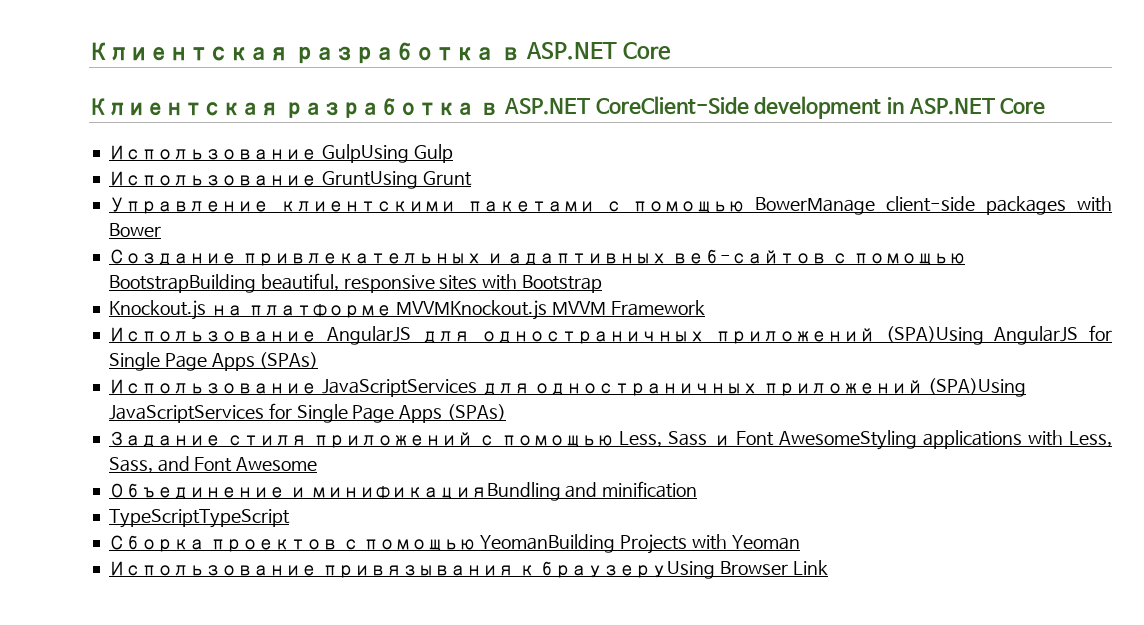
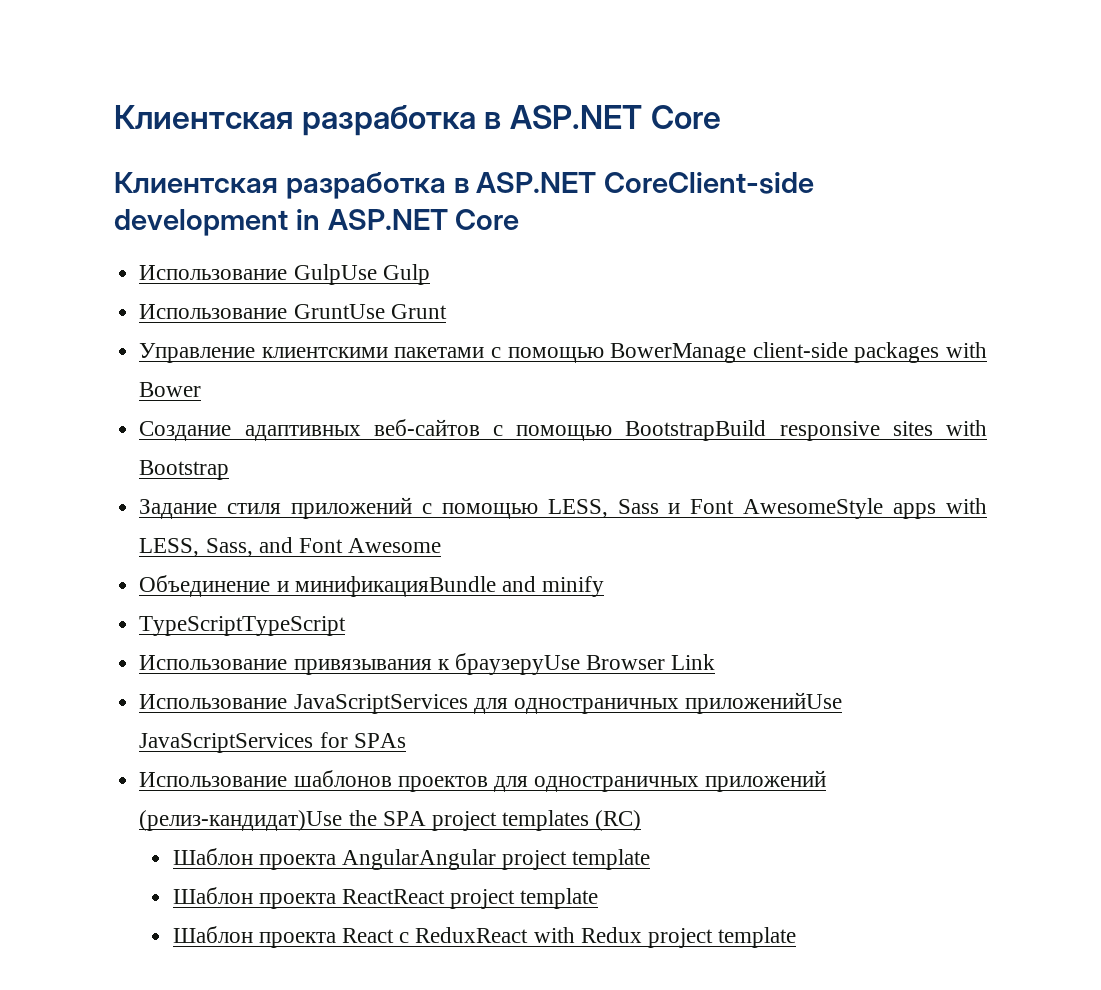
- Клиентская разработка в ASP.NET CoreClient-Side development in ASP.NET Core
+ Клиентская разработка в ASP.NET CoreClient-side development in ASP.NET Core
- Использование GulpUsing Gulp
+ Использование GulpUse Gulp
- Использование GruntUsing Grunt
+ Использование GruntUse Grunt
- Создание привлекательных и адаптивных веб-сайтов с помощью BootstrapBuilding beautiful, responsive sites with Bootstrap
+ Создание адаптивных веб-сайтов с помощью BootstrapBuild responsive sites with Bootstrap
- Knockout.js на платформе MVVMKnockout.js MVVM Framework
- Использование AngularJS для одностраничных приложений (SPA)Using AngularJS for Single Page Apps (SPAs)
- Использование JavaScriptServices для одностраничных приложений (SPA)Using JavaScriptServices for Single Page Apps (SPAs)
- Задание стиля приложений с помощью Less, Sass и Font AwesomeStyling applications with Less, Sass, and Font Awesome
+ Задание стиля приложений с помощью LESS, Sass и Font AwesomeStyle apps with LESS, Sass, and Font Awesome
- Объединение и минификацияBundling and minification
+ Объединение и минификацияBundle and minify
  TypeScriptTypeScript
- Сборка проектов с помощью YeomanBuilding Projects with Yeoman
- Использование привязывания к браузеруUsing Browser Link
+ Использование привязывания к браузеруUse Browser Link
+ Использование JavaScriptServices для одностраничных приложенийUse JavaScriptServices for SPAs
+ Использование шаблонов проектов для одностраничных приложений (релиз-кандидат)Use the SPA project templates (RC)
+ Шаблон проекта AngularAngular project template
+ Шаблон проекта ReactReact project template
+ Шаблон проекта React с ReduxReact with Redux project template

